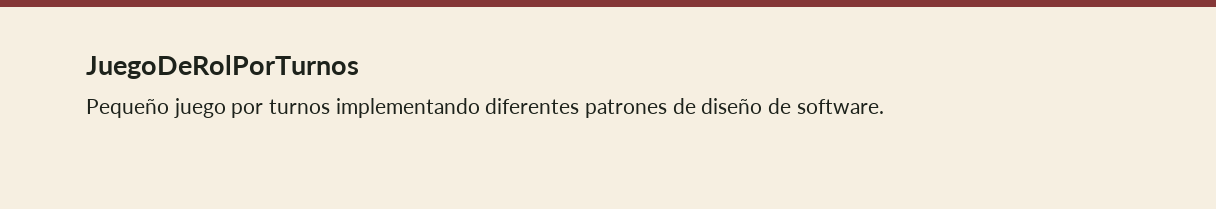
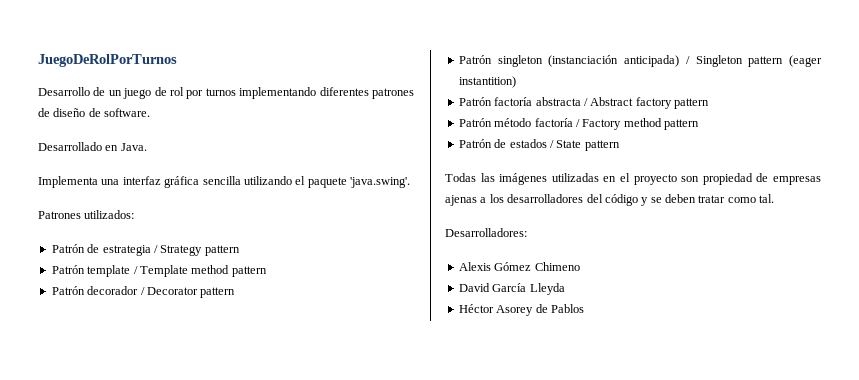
- Pequeño juego por turnos implementando diferentes patrones de diseño de software.
+ Desarrollo de un juego de rol por turnos implementando diferentes patrones de diseño de software.
+ Desarrollado en Java.
+ Implementa una interfaz gráfica sencilla utilizando el paquete 'java.swing'.
+ Patrones utilizados:
+ Patrón de estrategia / Strategy pattern
+ Patrón template / Template method pattern
+ Patrón decorador / Decorator pattern
+ Patrón singleton (instanciación anticipada) / Singleton pattern (eager instantition)
+ Patrón factoría abstracta / Abstract factory pattern
+ Patrón método factoría / Factory method pattern
+ Patrón de estados / State pattern
+ Todas las imágenes utilizadas en el proyecto son propiedad de empresas ajenas a los desarrolladores del código y se deben tratar como tal.
+ Desarrolladores:
+ Alexis Gómez Chimeno
+ David García Lleyda
+ Héctor Asorey de Pablos

